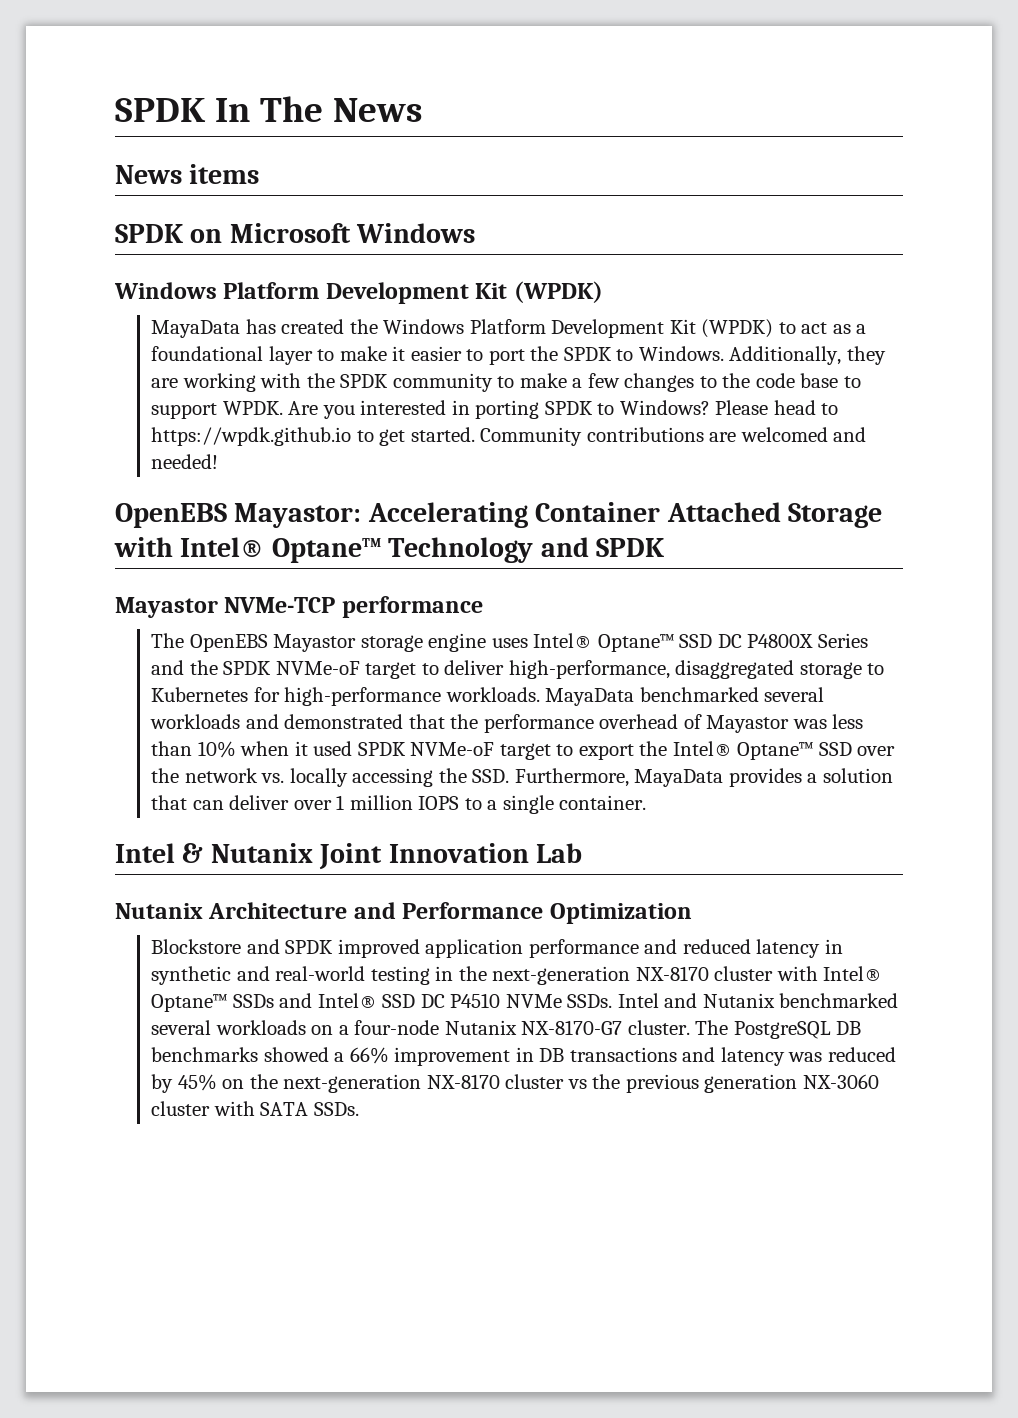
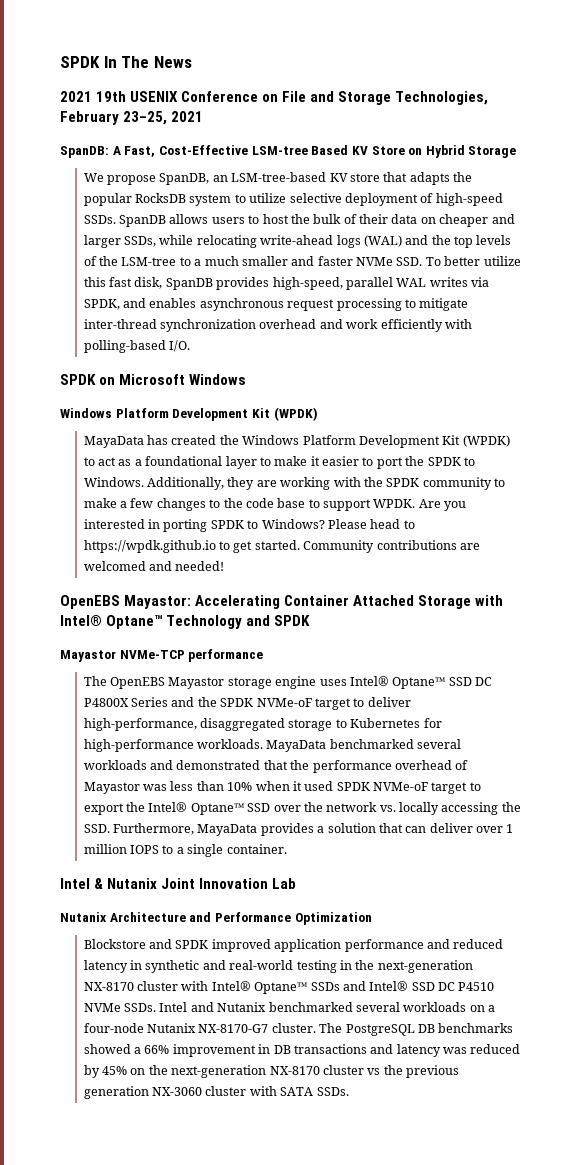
- News items
+ 2021 19th USENIX Conference on File and Storage Technologies, February 23–25, 2021
+ SpanDB: A Fast, Cost-Effective LSM-tree Based KV Store on Hybrid Storage
+ We propose SpanDB, an LSM-tree-based KV store that adapts the popular RocksDB system to utilize selective deployment of high-speed SSDs. SpanDB allows users to host the bulk of their data on cheaper and larger SSDs, while relocating write-ahead logs (WAL) and the top levels of the LSM-tree to a much smaller and faster NVMe SSD. To better utilize this fast disk, SpanDB provides high-speed, parallel WAL writes via SPDK, and enables asynchronous request processing to mitigate inter-thread synchronization overhead and work efficiently with polling-based I/O.

